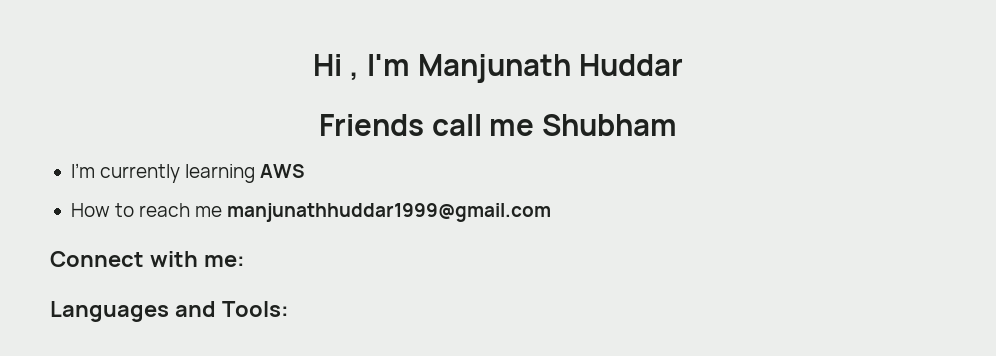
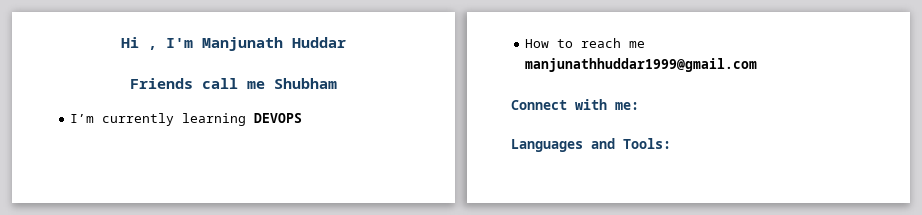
- I’m currently learning AWS
+ I’m currently learning DEVOPS

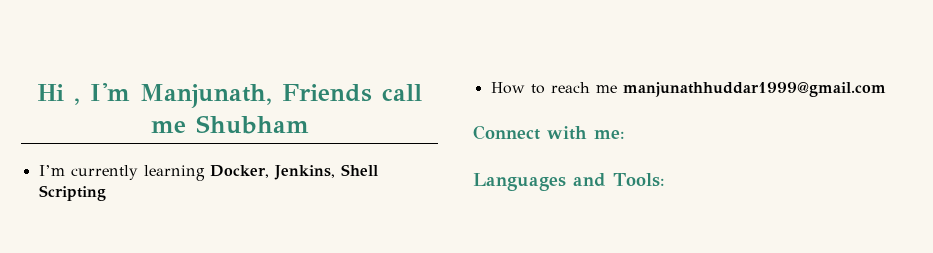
- Hi , I'm Manjunath Huddar
- Friends call me Shubham
+ Hi , I'm Manjunath, Friends call me Shubham
- I’m currently learning DEVOPS
+ I’m currently learning Docker, Jenkins, Shell Scripting

